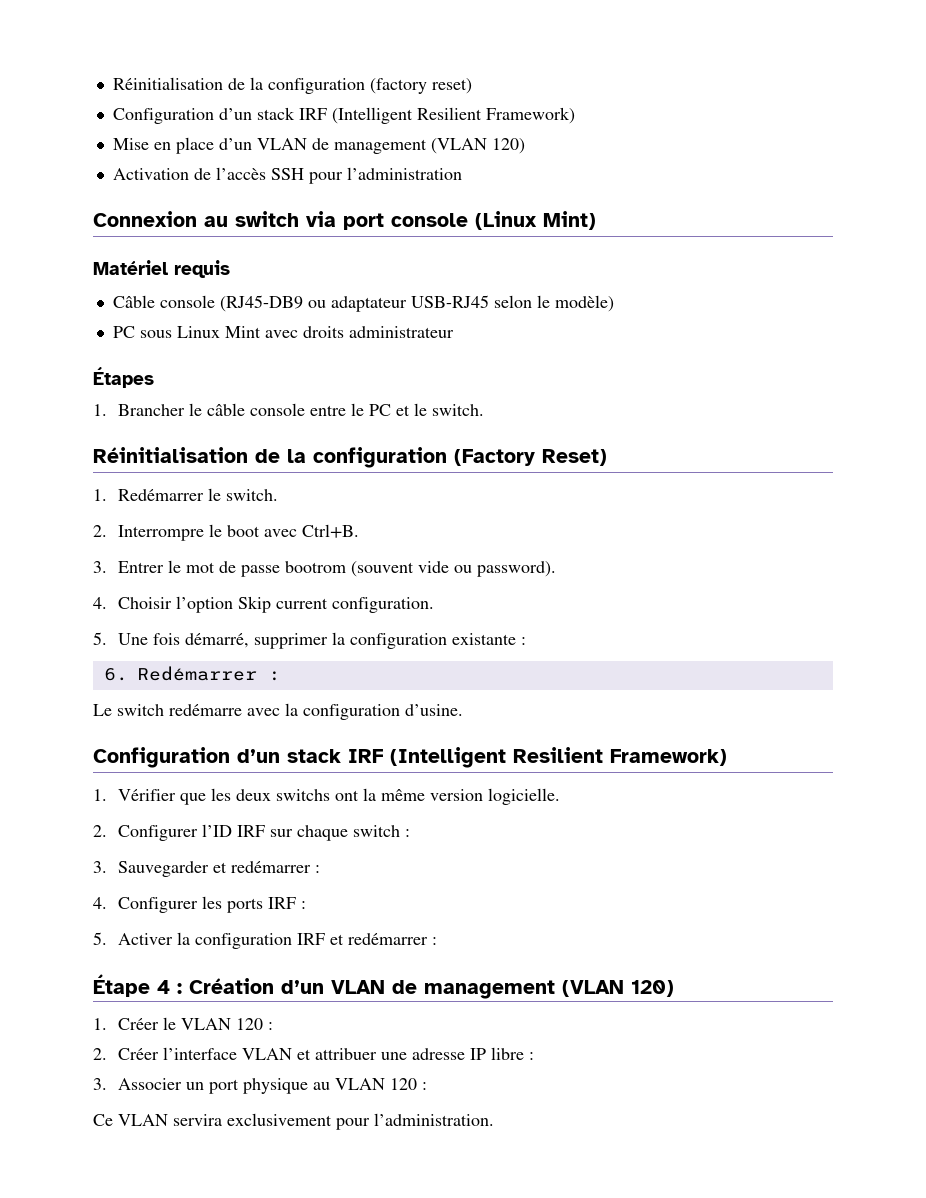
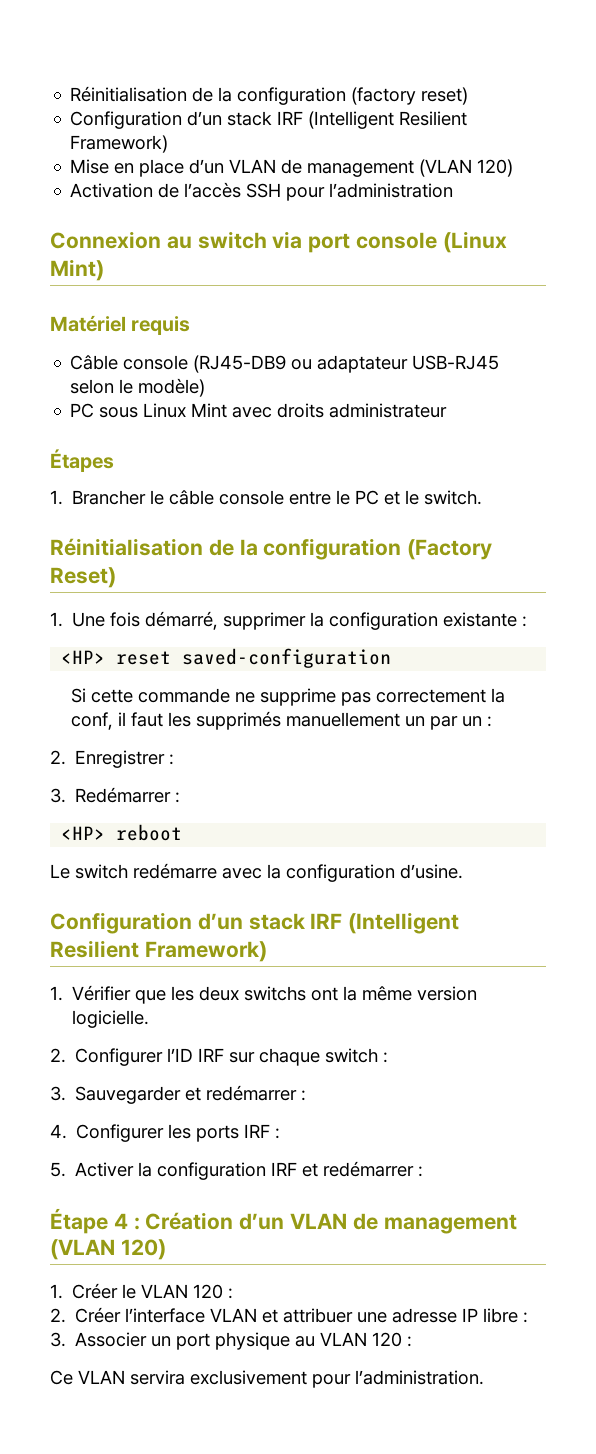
- 1. Redémarrer le switch.
- 2. Interrompre le boot avec Ctrl+B.
- 3. Entrer le mot de passe bootrom (souvent vide ou password).
- 4. Choisir l’option Skip current configuration.
- 5. Une fois démarré, supprimer la configuration existante :
+ 1. Une fois démarré, supprimer la configuration existante :
- 6. Redémarrer :
+ <HP> reset saved-configuration
+ Si cette commande ne supprime pas correctement la conf, il faut les supprimés manuellement un par un :
+ 2. Enregistrer :
+ 3. Redémarrer :
+ <HP> reboot

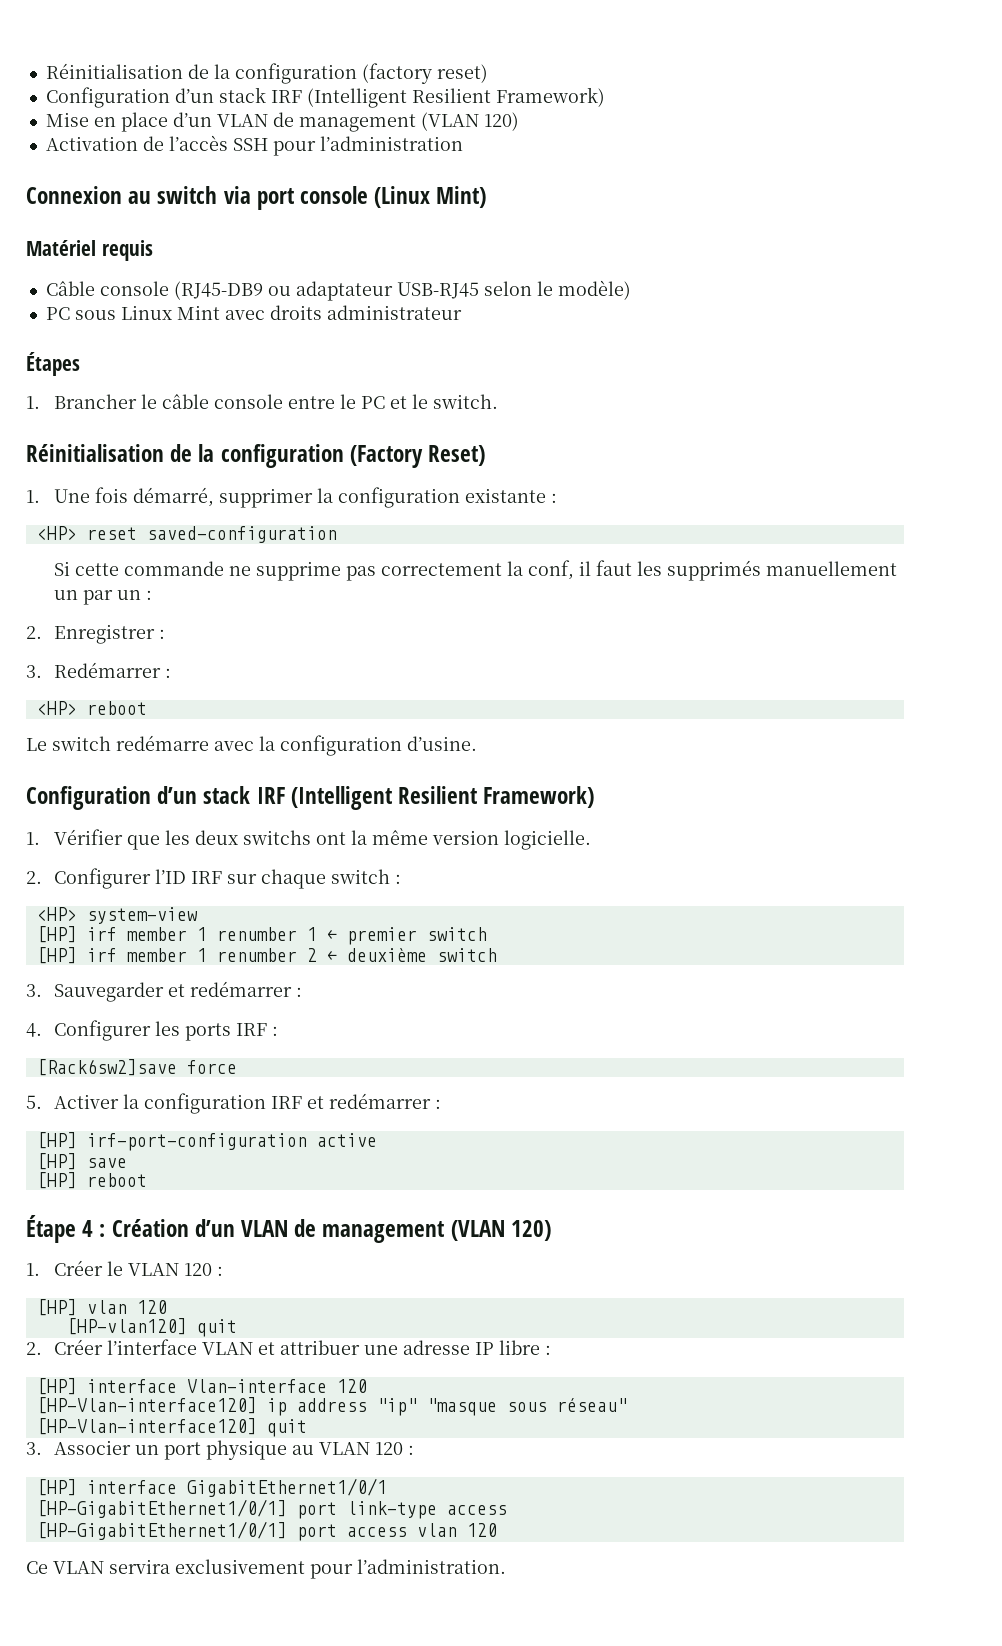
+ <HP> system-view
+ [HP] irf member 1 renumber 1 ← premier switch
+ [HP] irf member 1 renumber 2 ← deuxième switch
+ [Rack6sw2]save force
+ [HP] irf-port-configuration active
+ [HP] save
+ [HP] reboot
+ [HP] vlan 120
+ [HP-vlan120] quit
+ [HP] interface Vlan-interface 120
+ [HP-Vlan-interface120] ip address "ip" "masque sous réseau"
+ [HP-Vlan-interface120] quit
+ [HP] interface GigabitEthernet1/0/1
+ [HP-GigabitEthernet1/0/1] port link-type access
+ [HP-GigabitEthernet1/0/1] port access vlan 120

